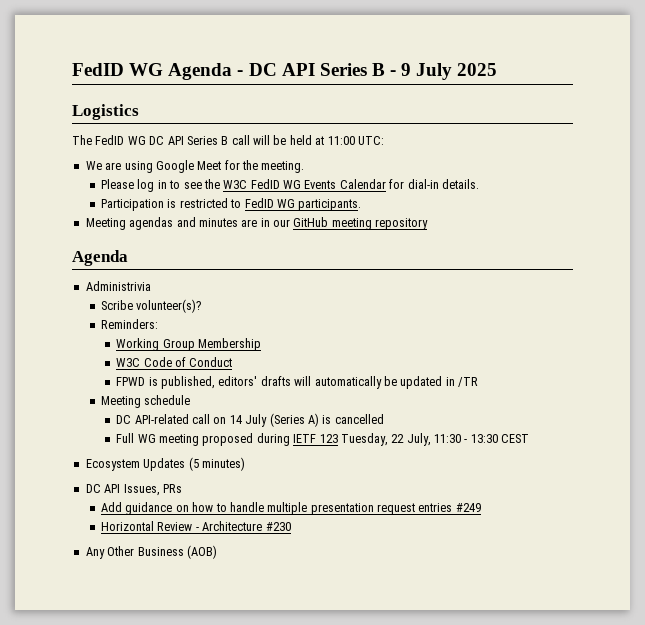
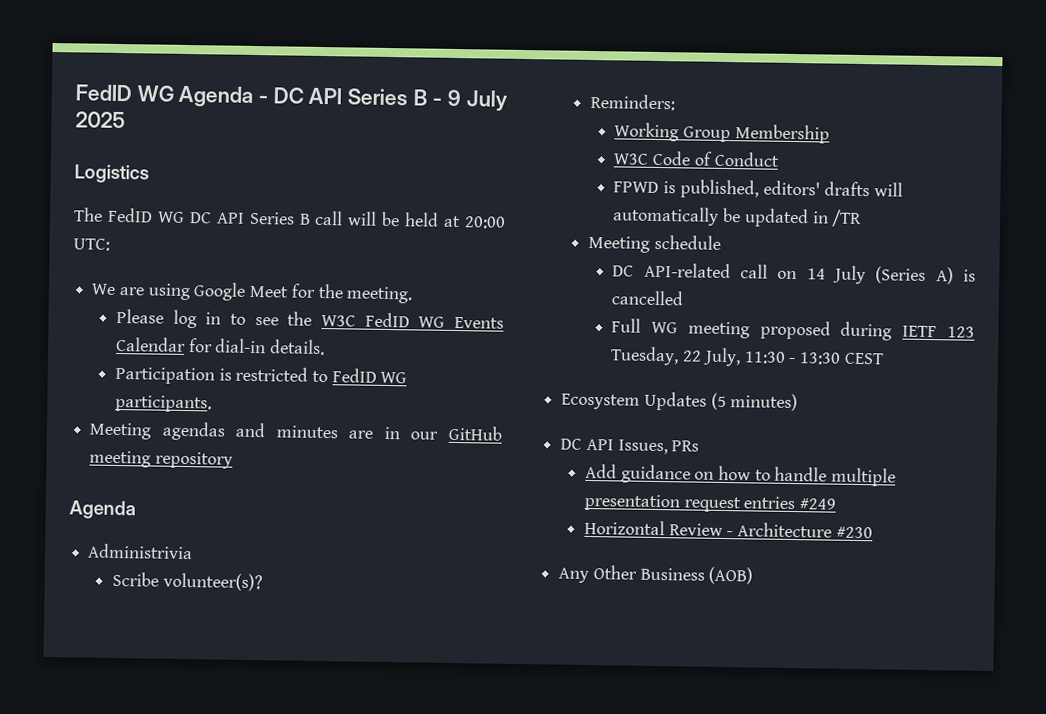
- The FedID WG DC API Series B call will be held at 11:00 UTC:
+ The FedID WG DC API Series B call will be held at 20:00 UTC:

